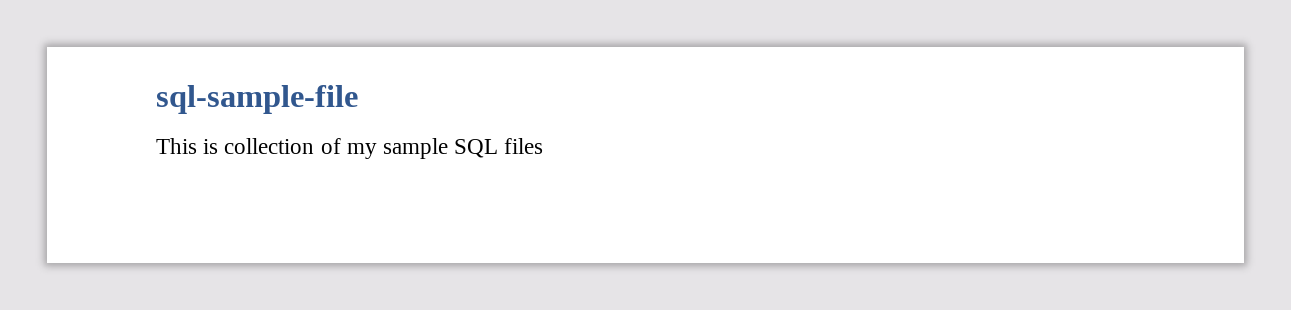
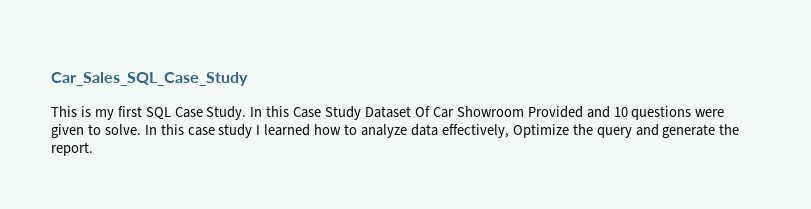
- sql-sample-file
+ Car_Sales_SQL_Case_Study
- This is collection of my sample SQL files
+ This is my first SQL Case Study. In this Case Study Dataset Of Car Showroom Provided and 10 questions were given to solve. In this case study I learned how to analyze data effectively, Optimize the query and generate the report.

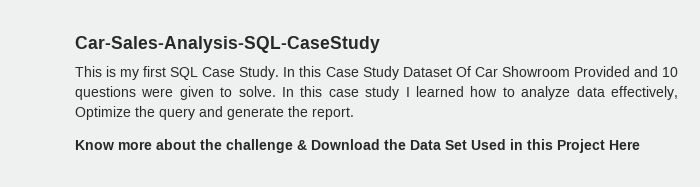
- Car_Sales_SQL_Case_Study
+ Car-Sales-Analysis-SQL-CaseStudy
+ Know more about the challenge & Download the Data Set Used in this Project Here

